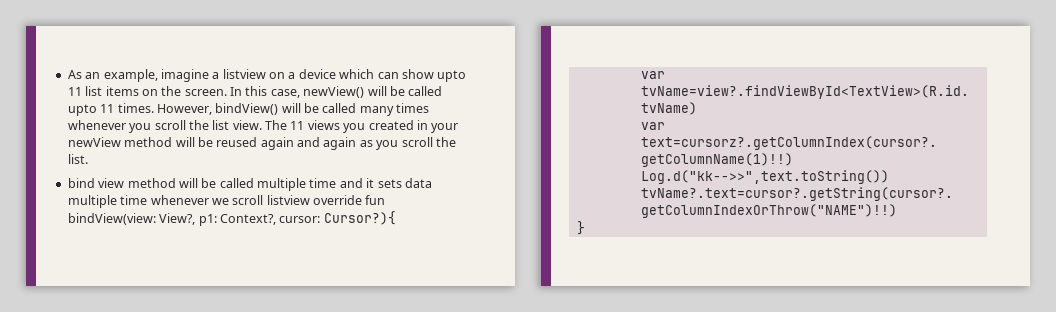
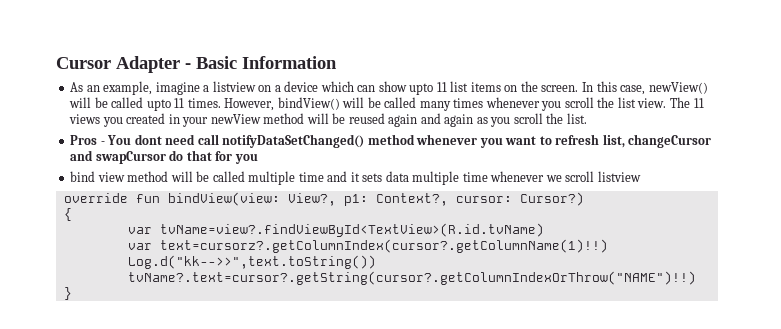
+ Cursor Adapter - Basic Information
+ Pros - You dont need call notifyDataSetChanged() method whenever you want to refresh list, changeCursor and swapCursor do that for you
- bind view method will be called multiple time and it sets data multiple time whenever we scroll listview override fun bindView(view: View?, p1: Context?, cursor: Cursor?){
+ bind view method will be called multiple time and it sets data multiple time whenever we scroll listview
+ override fun bindView(view: View?, p1: Context?, cursor: Cursor?)
+ {

